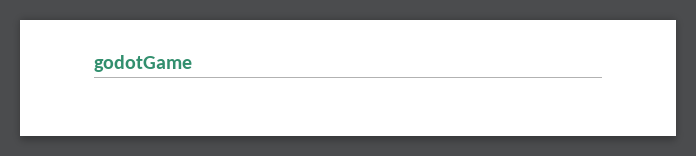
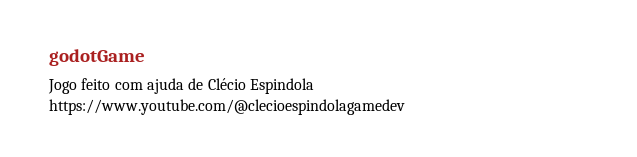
+ Jogo feito com ajuda de Clécio Espindola https://www.youtube.com/@clecioespindolagamedev

